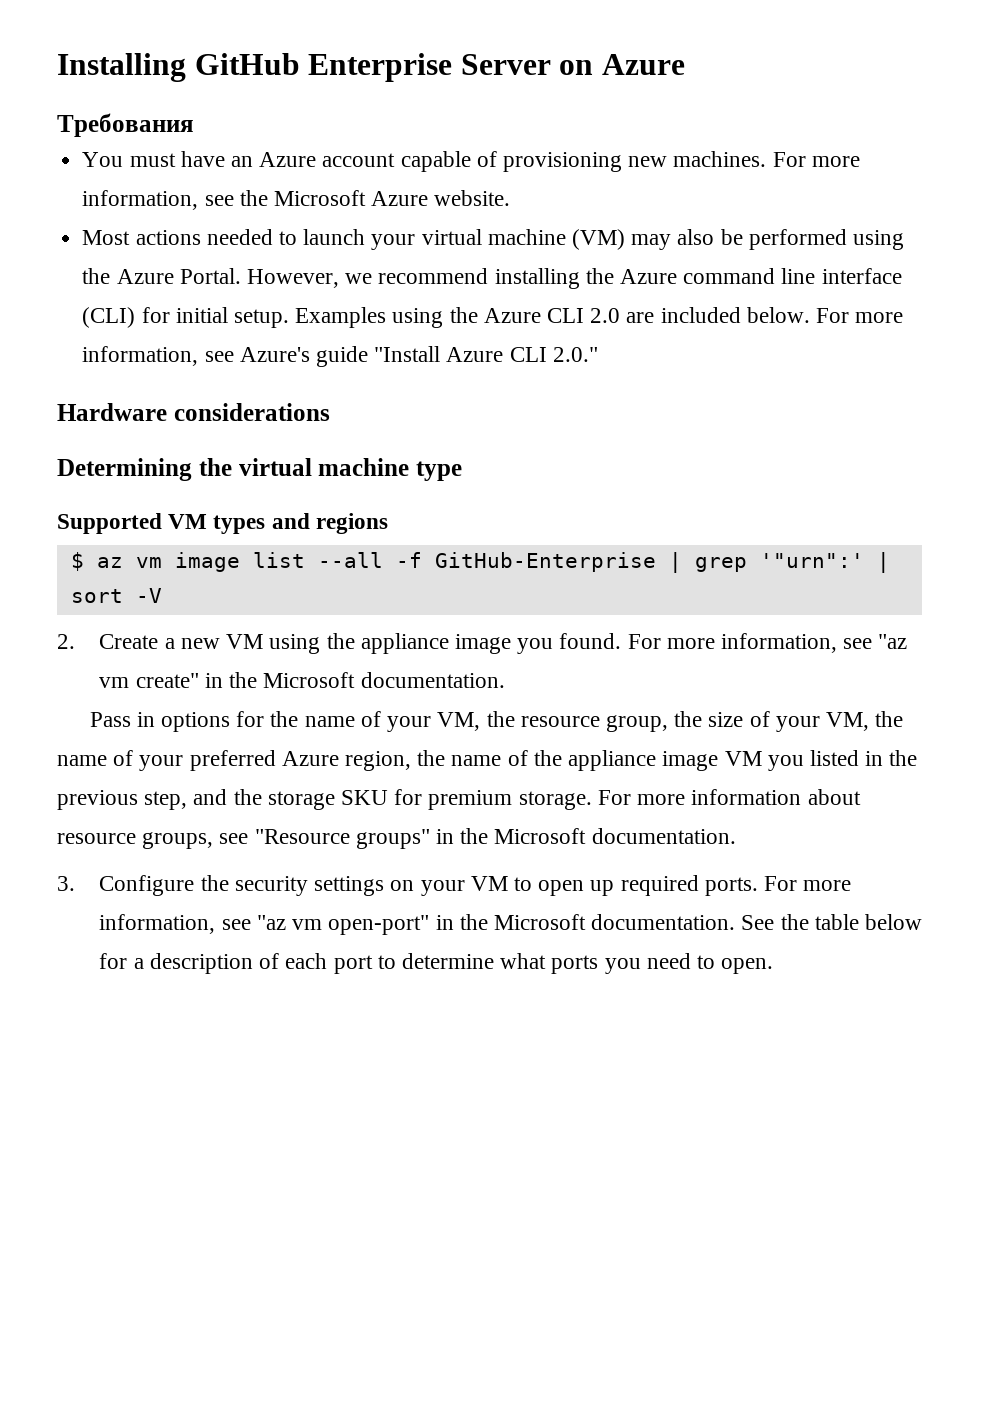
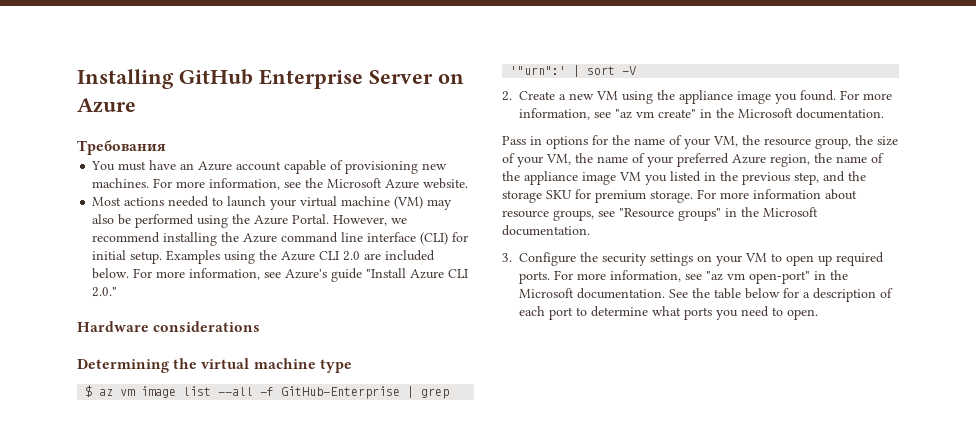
- Supported VM types and regions

